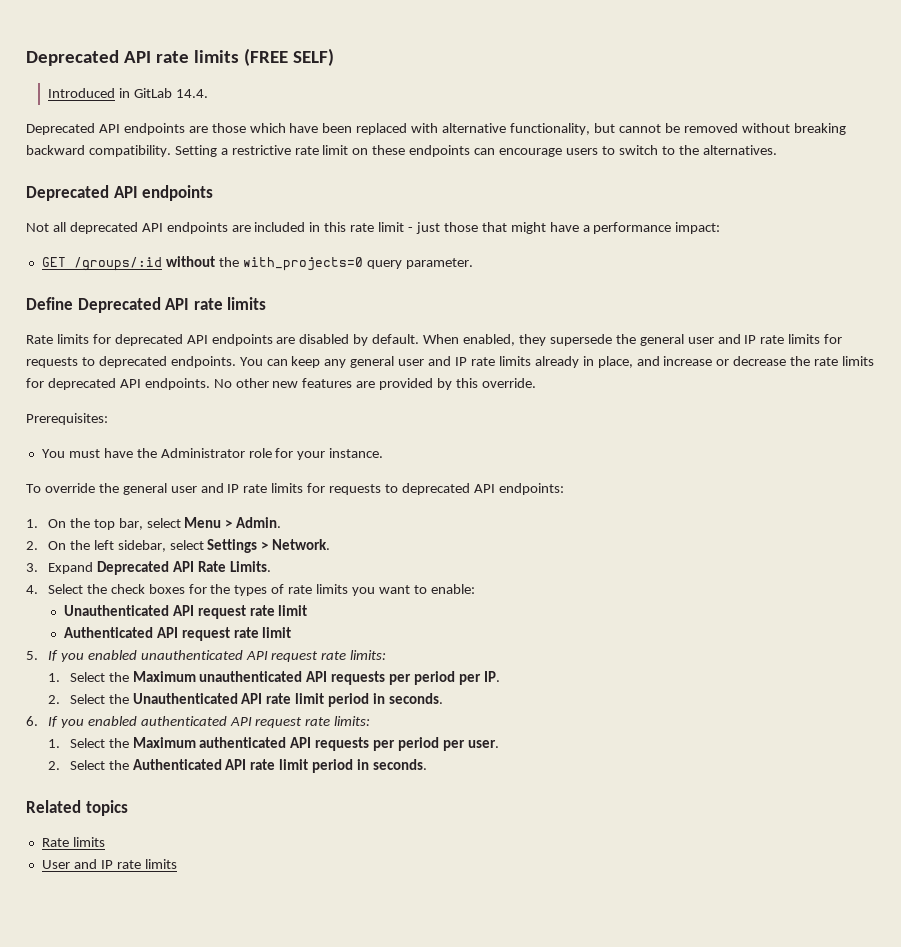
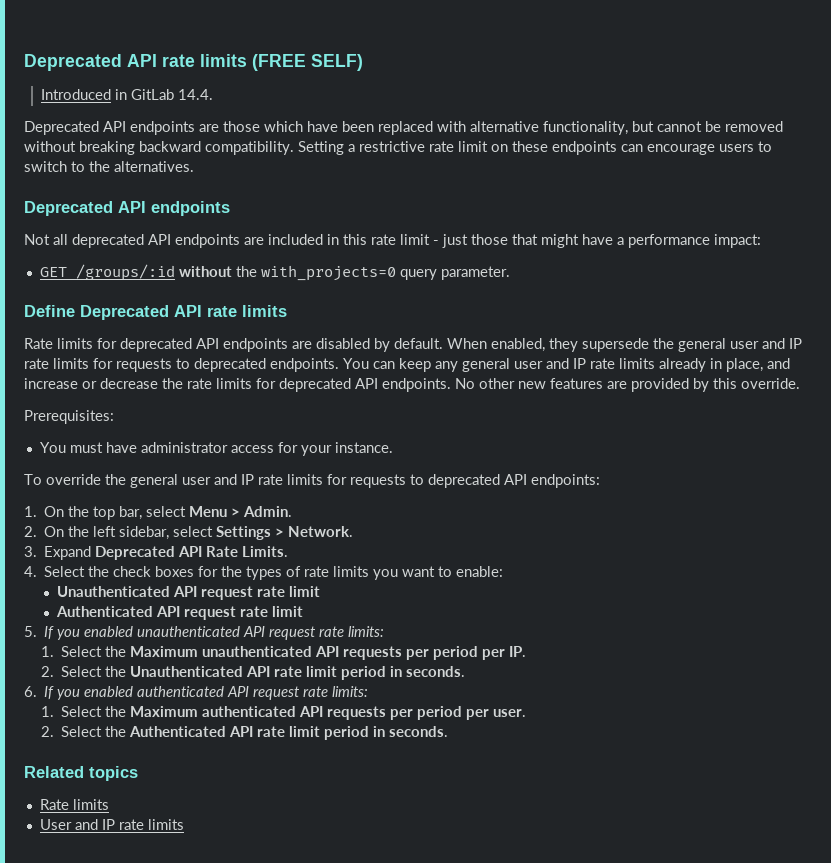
- You must have the Administrator role for your instance.
+ You must have administrator access for your instance.

